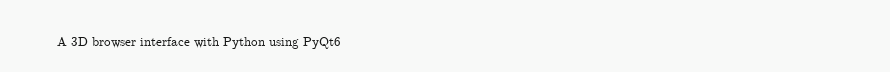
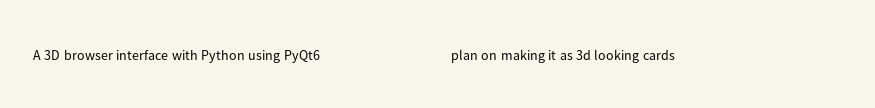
+ plan on making it as 3d looking cards

